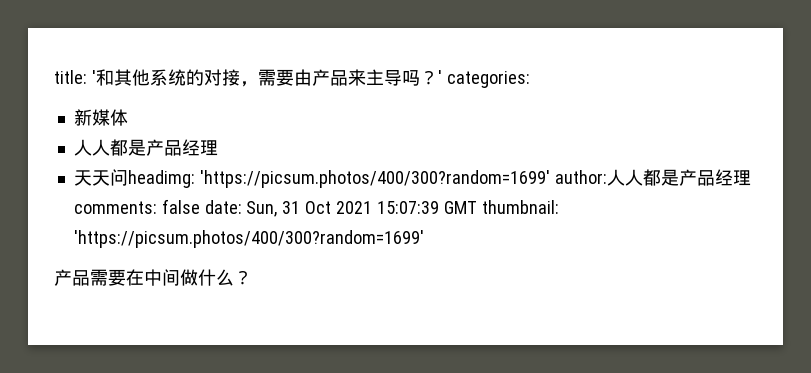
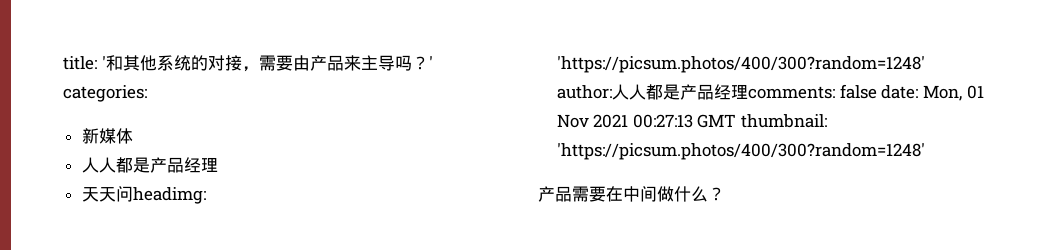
- 天天问headimg: 'https://picsum.photos/400/300?random=1699' author:人人都是产品经理comments: false date: Sun, 31 Oct 2021 15:07:39 GMT thumbnail: 'https://picsum.photos/400/300?random=1699'
+ 天天问headimg: 'https://picsum.photos/400/300?random=1248' author:人人都是产品经理comments: false date: Mon, 01 Nov 2021 00:27:13 GMT thumbnail: 'https://picsum.photos/400/300?random=1248'

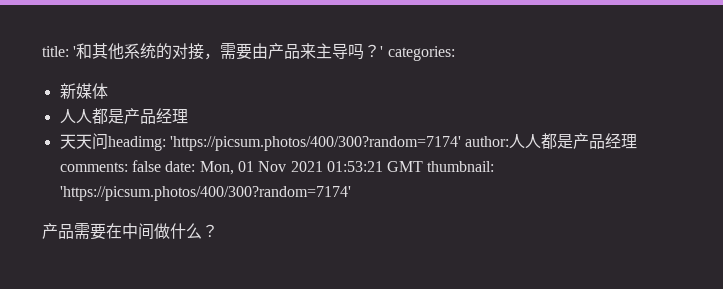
- 天天问headimg: 'https://picsum.photos/400/300?random=1248' author:人人都是产品经理comments: false date: Mon, 01 Nov 2021 00:27:13 GMT thumbnail: 'https://picsum.photos/400/300?random=1248'
+ 天天问headimg: 'https://picsum.photos/400/300?random=7174' author:人人都是产品经理comments: false date: Mon, 01 Nov 2021 01:53:21 GMT thumbnail: 'https://picsum.photos/400/300?random=7174'

